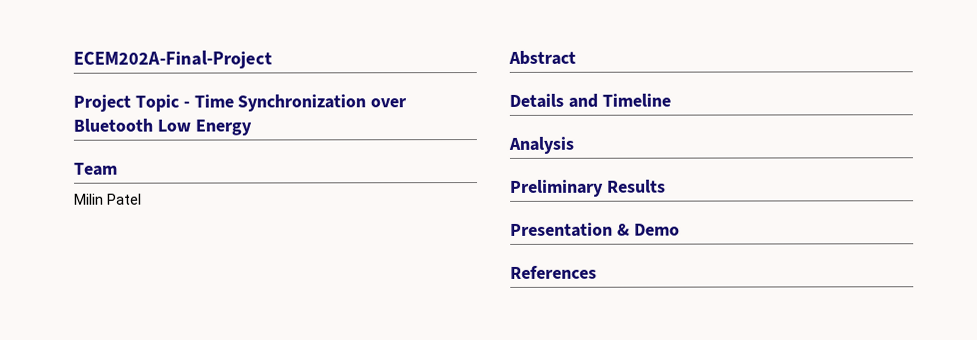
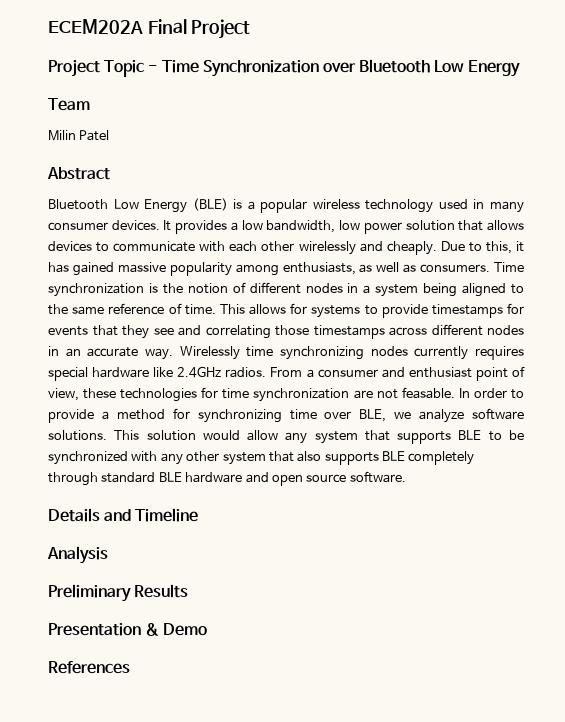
- ECEM202A-Final-Project
+ ECEM202A Final Project
+ Bluetooth Low Energy (BLE) is a popular wireless technology used in many consumer devices. It provides a low bandwidth, low power solution that allows devices to communicate with each other wirelessly and cheaply. Due to this, it has gained massive popularity among enthusiasts, as well as consumers. Time synchronization is the notion of different nodes in a system being aligned to the same reference of time. This allows for systems to provide timestamps for events that they see and correlating those timestamps across different nodes in an accurate way. Wirelessly time synchronizing nodes currently requires special hardware like 2.4GHz radios. From a consumer and enthusiast point of view, these technologies for time synchronization are not feasable. In order to provide a method for synchronizing time over BLE, we analyze software solutions. This solution would allow any system that supports BLE to be synchronized with any other system that also supports BLE completely through standard BLE hardware and open source software.

